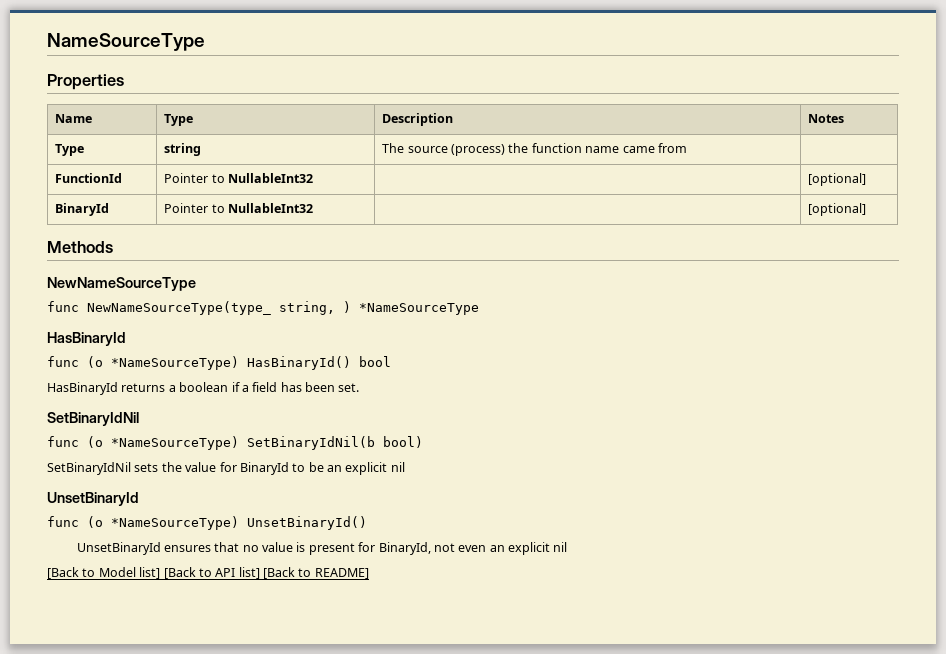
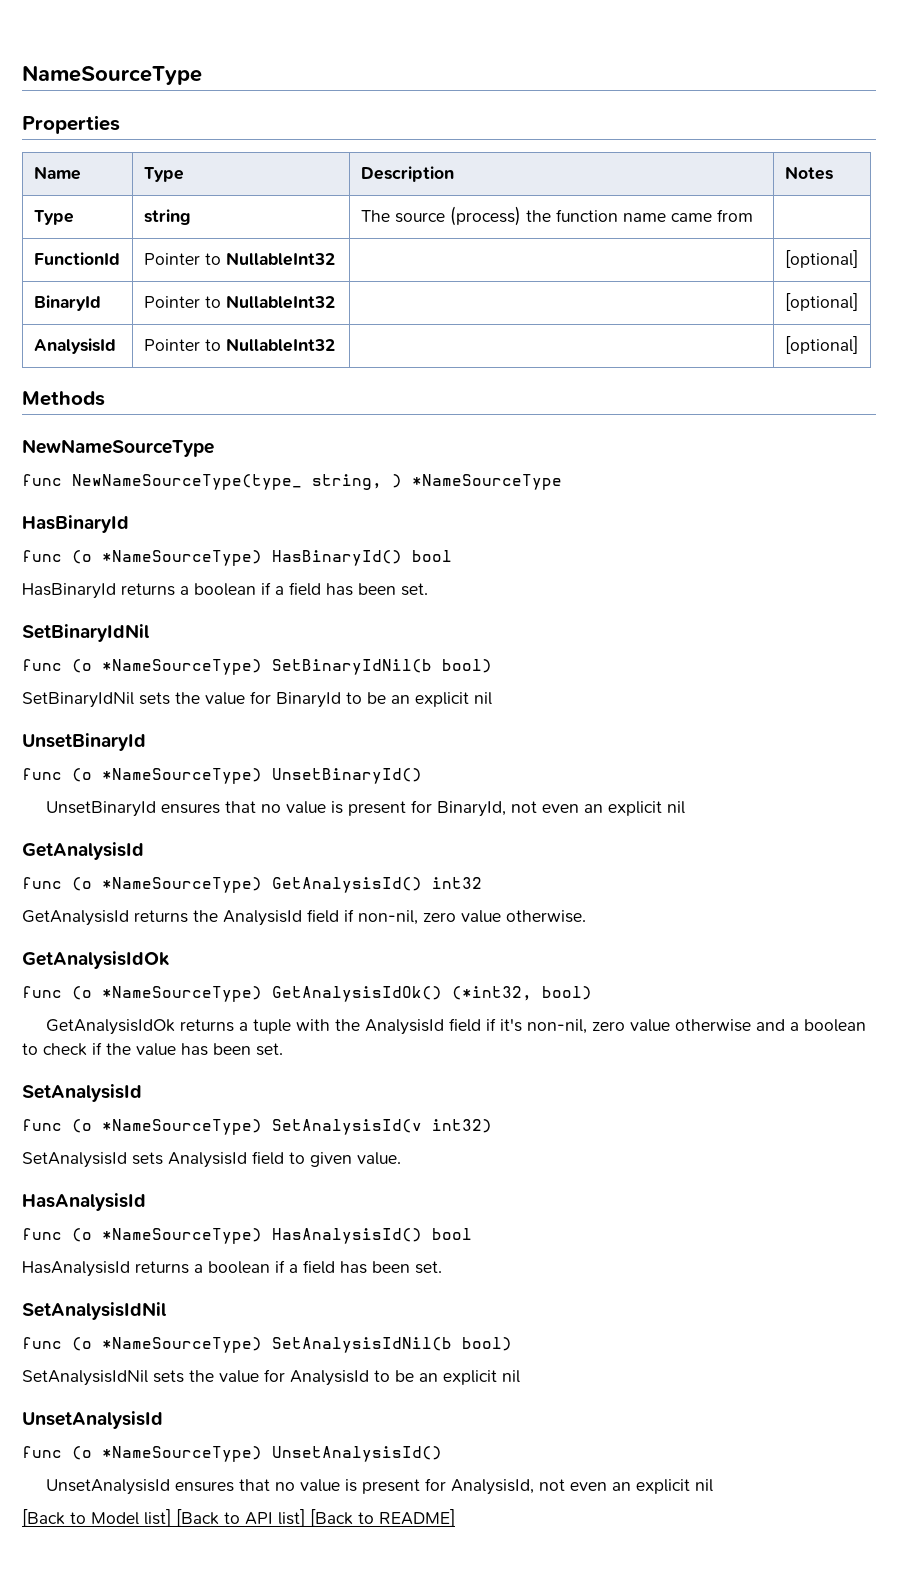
+ AnalysisId | Pointer to NullableInt32 | | [optional]
  UnsetBinaryId ensures that no value is present for BinaryId, not even an explicit nil
+ GetAnalysisId
+ func (o *NameSourceType) GetAnalysisId() int32
+ GetAnalysisId returns the AnalysisId field if non-nil, zero value otherwise.
+ GetAnalysisIdOk
+ func (o *NameSourceType) GetAnalysisIdOk() (*int32, bool)
+ GetAnalysisIdOk returns a tuple with the AnalysisId field if it's non-nil, zero value otherwise and a boolean to check if the value has been set.
+ SetAnalysisId
+ func (o *NameSourceType) SetAnalysisId(v int32)
+ SetAnalysisId sets AnalysisId field to given value.
+ HasAnalysisId
+ func (o *NameSourceType) HasAnalysisId() bool
+ HasAnalysisId returns a boolean if a field has been set.
+ SetAnalysisIdNil
+ func (o *NameSourceType) SetAnalysisIdNil(b bool)
+ SetAnalysisIdNil sets the value for AnalysisId to be an explicit nil
+ UnsetAnalysisId
+ func (o *NameSourceType) UnsetAnalysisId()
+ UnsetAnalysisId ensures that no value is present for AnalysisId, not even an explicit nil

